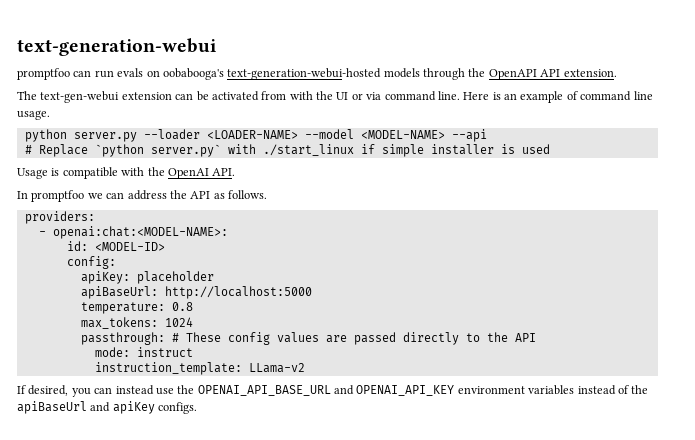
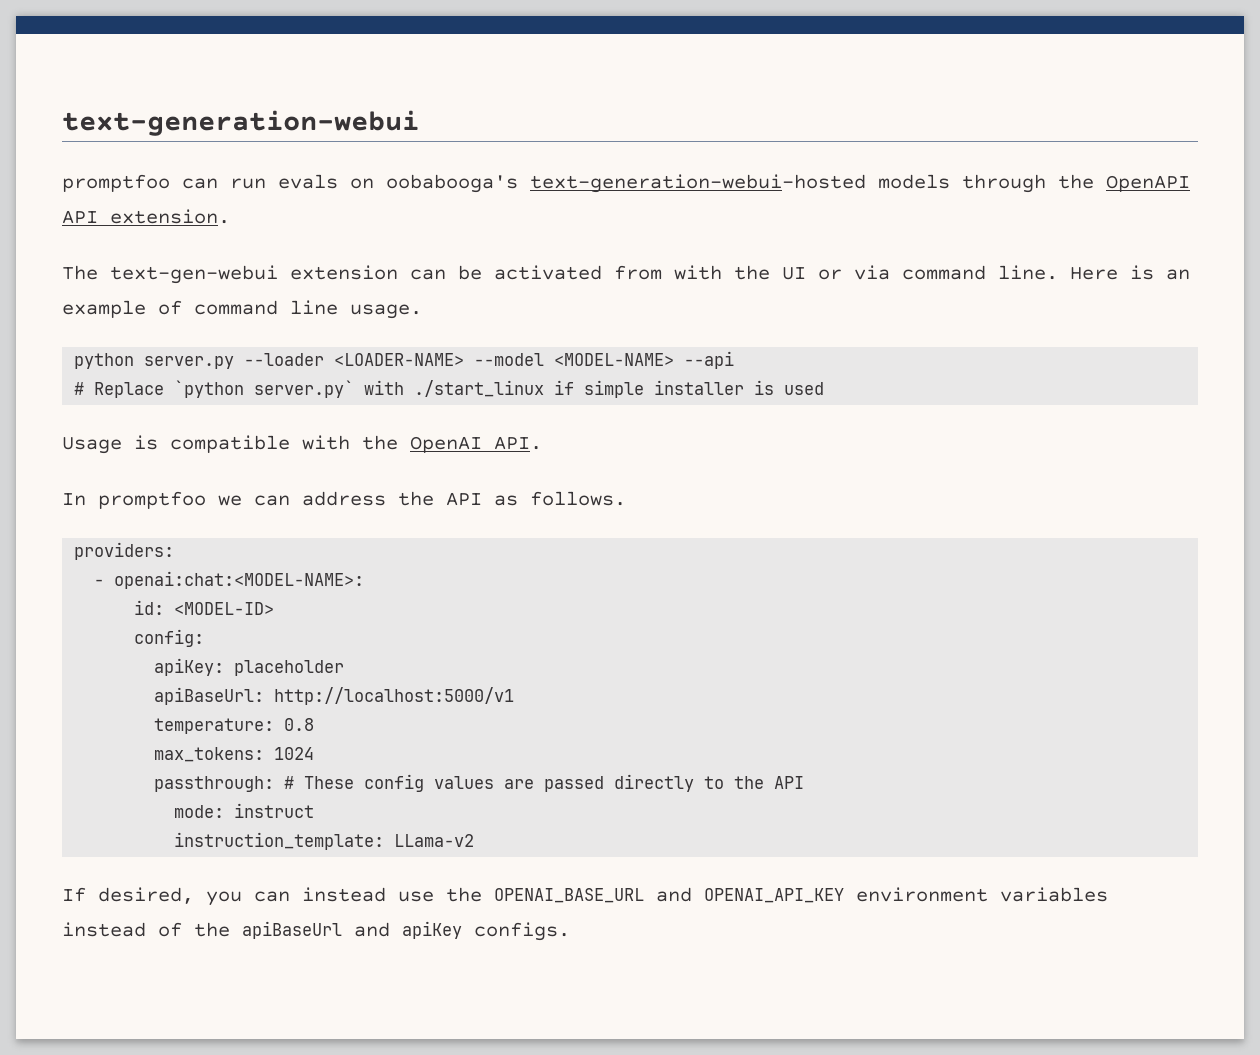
- apiBaseUrl: http://localhost:5000
+ apiBaseUrl: http://localhost:5000/v1
- If desired, you can instead use the OPENAI_API_BASE_URL and OPENAI_API_KEY environment variables instead of the apiBaseUrl and apiKey configs.
+ If desired, you can instead use the OPENAI_BASE_URL and OPENAI_API_KEY environment variables instead of the apiBaseUrl and apiKey configs.

